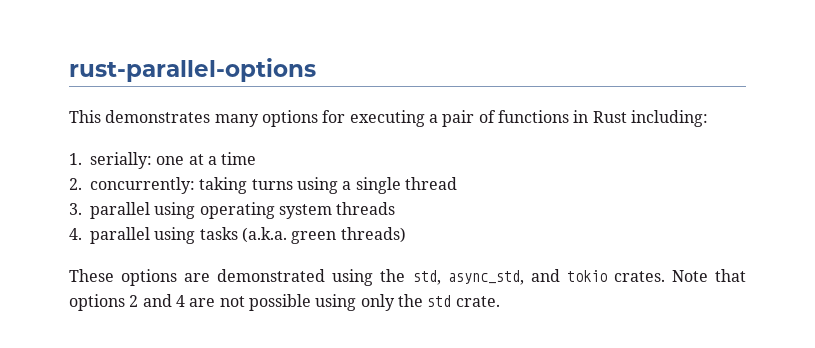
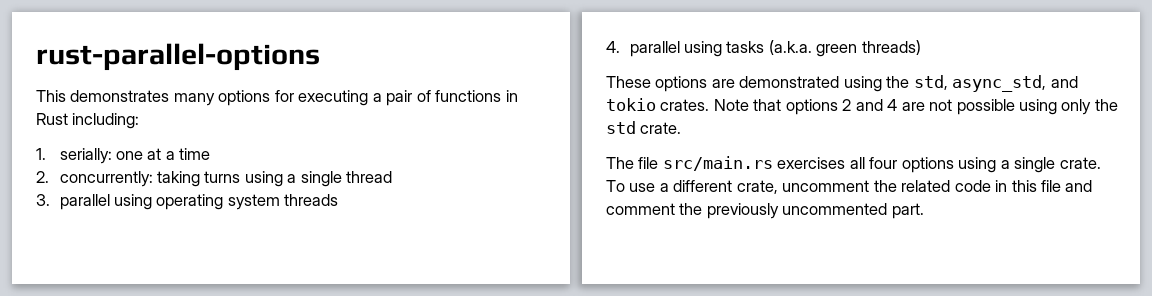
+ The file src/main.rs exercises all four options using a single crate. To use a different crate, uncomment the related code in this file and comment the previously uncommented part.

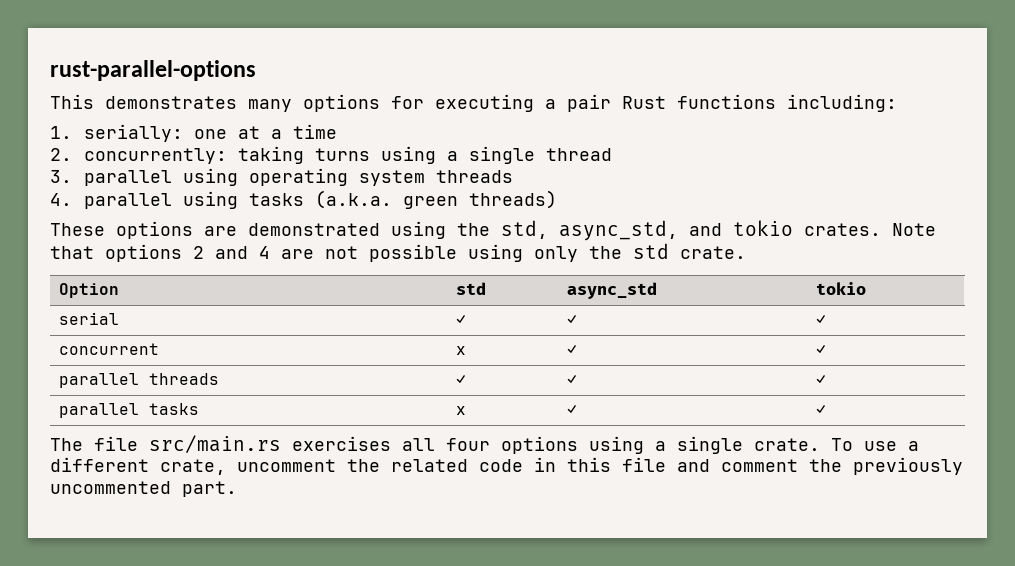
- This demonstrates many options for executing a pair of functions in Rust including:
+ This demonstrates many options for executing a pair Rust functions including:
+ Option | std | async_std | tokio
+ serial | ✓ | ✓ | ✓
+ concurrent | x | ✓ | ✓
+ parallel threads | ✓ | ✓ | ✓
+ parallel tasks | x | ✓ | ✓

